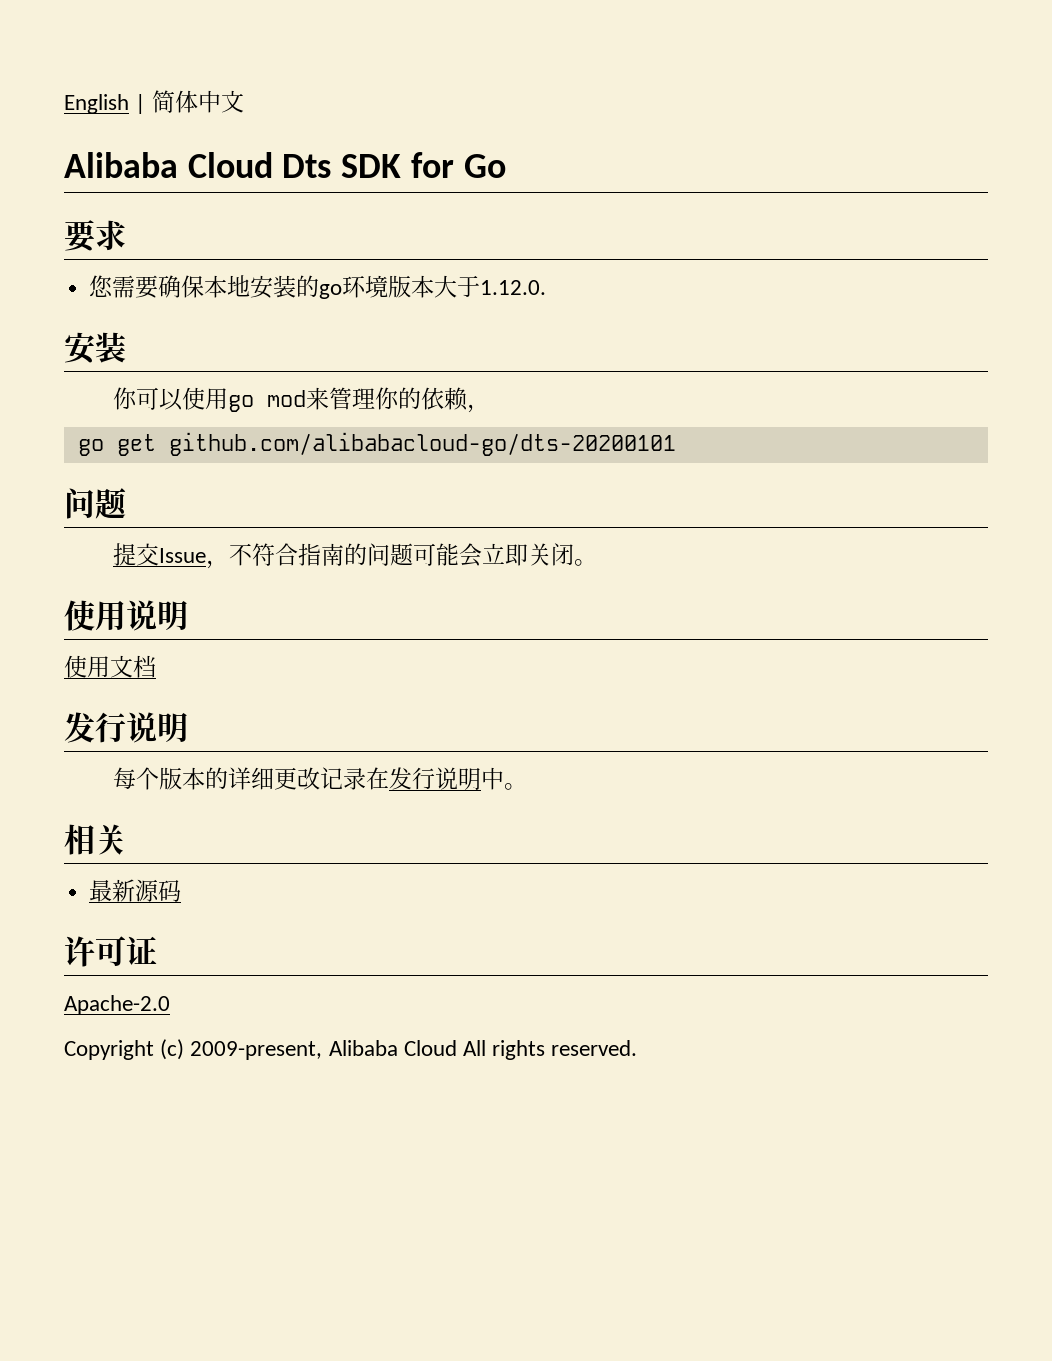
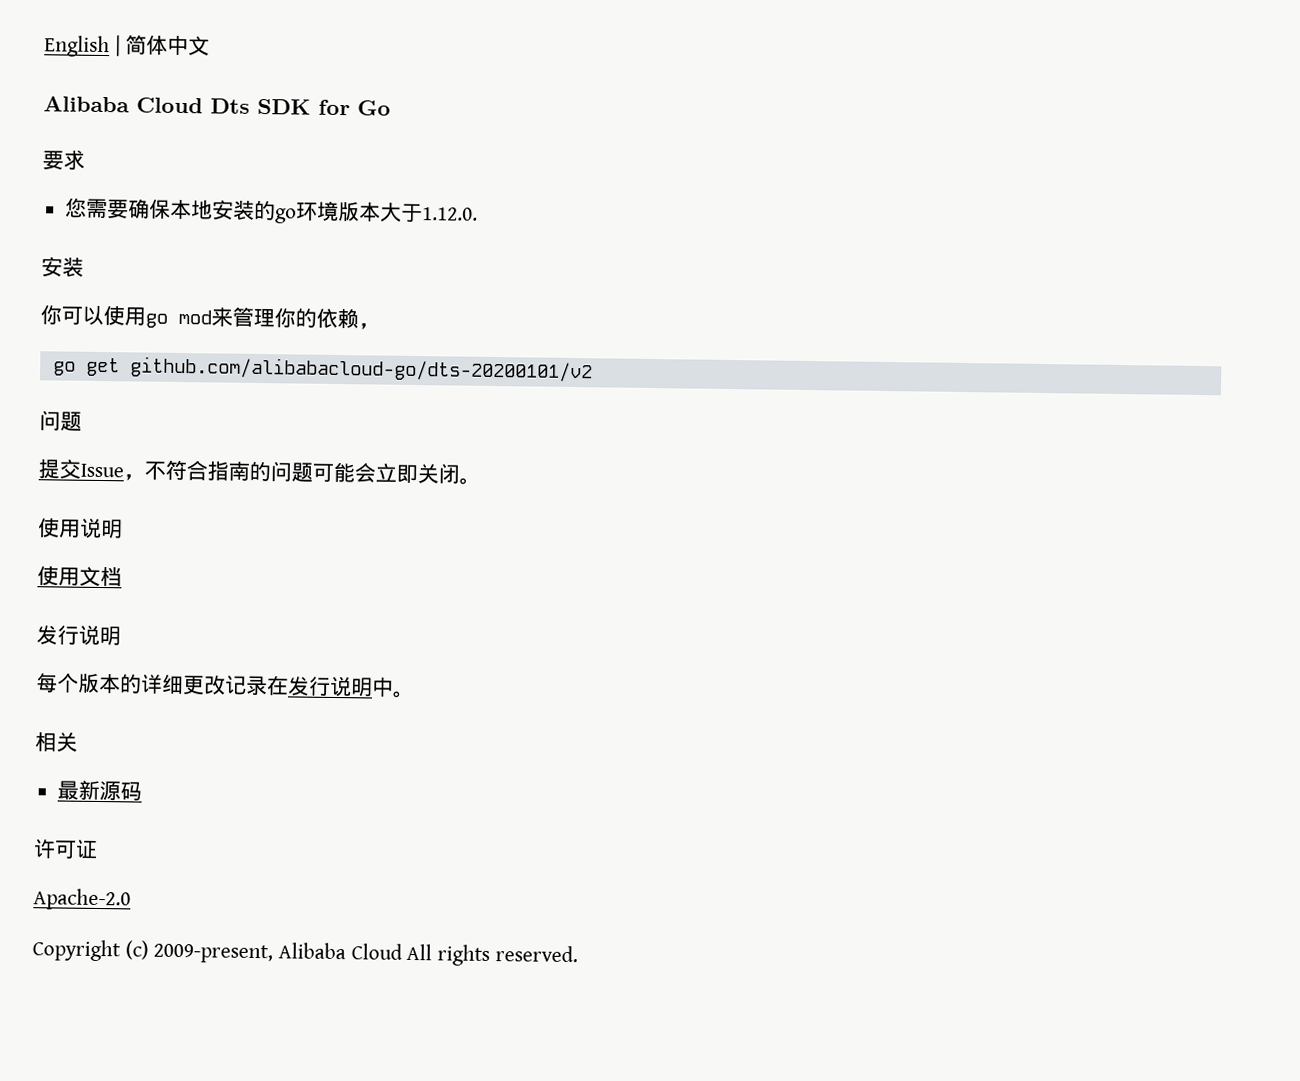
- go get github.com/alibabacloud-go/dts-20200101
+ go get github.com/alibabacloud-go/dts-20200101/v2

